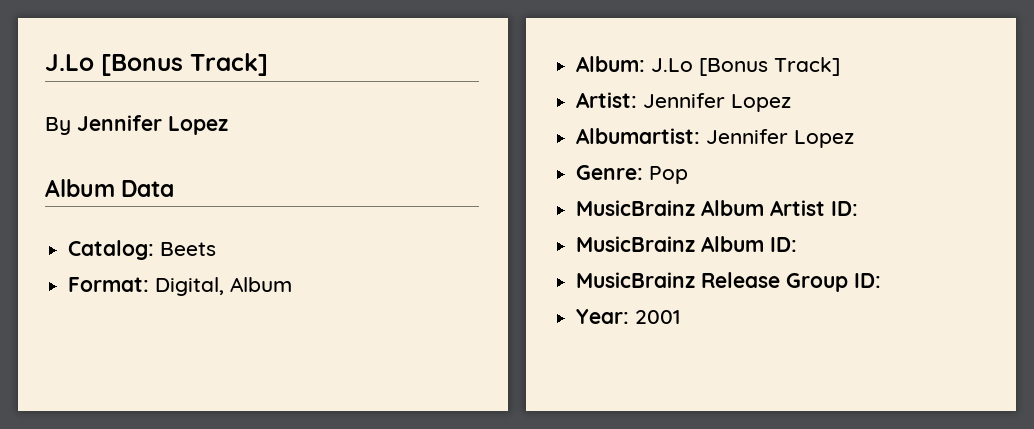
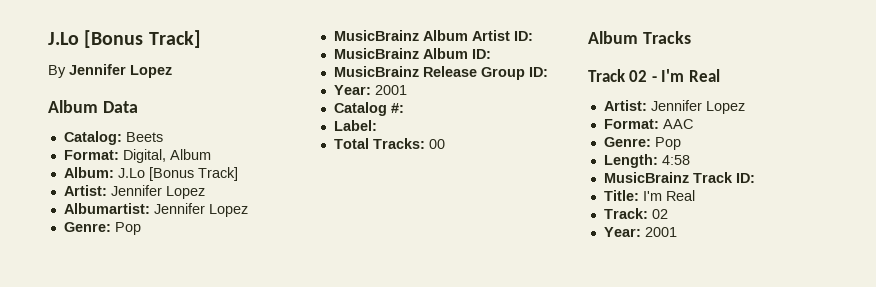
+ Catalog #:
+ Label:
+ Total Tracks: 00
+ Album Tracks
+ Track 02 - I'm Real
+ Artist: Jennifer Lopez
+ Format: AAC
+ Genre: Pop
+ Length: 4:58
+ MusicBrainz Track ID:
+ Title: I'm Real
+ Track: 02
+ Year: 2001

